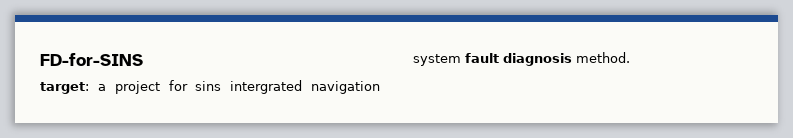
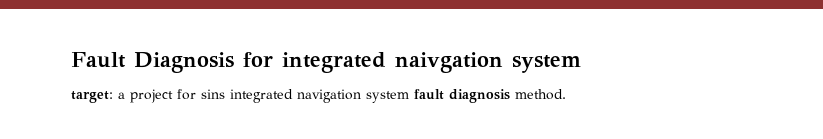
- FD-for-SINS
+ Fault Diagnosis for integrated naivgation system
- target: a project for sins intergrated navigation system fault diagnosis method.
+ target: a project for sins integrated navigation system fault diagnosis method.

